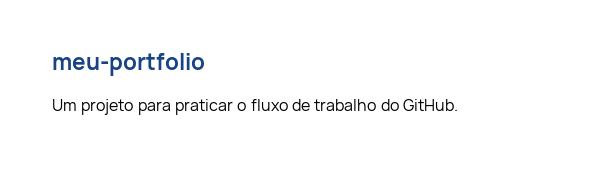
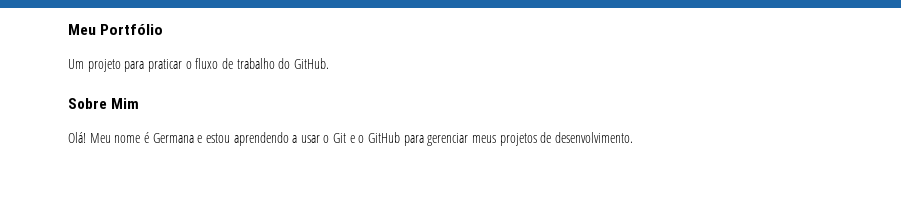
- meu-portfolio
+ Meu Portfólio
+ Sobre Mim
+ Olá! Meu nome é Germana e estou aprendendo a usar o Git e o GitHub para gerenciar meus projetos de desenvolvimento.

